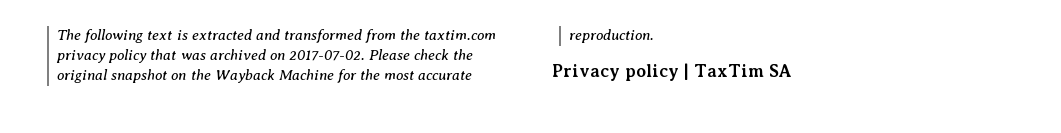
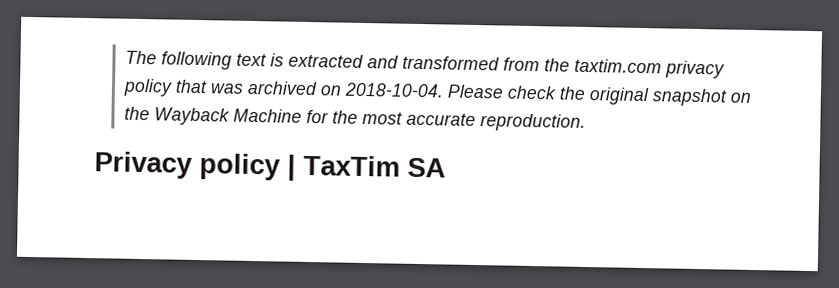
- The following text is extracted and transformed from the taxtim.com privacy policy that was archived on 2017-07-02.
+ The following text is extracted and transformed from the taxtim.com privacy policy that was archived on 2018-10-04.

